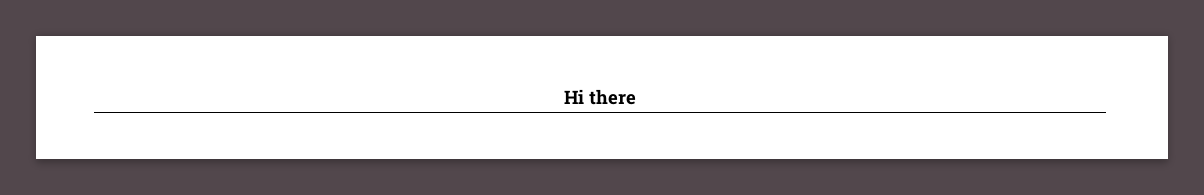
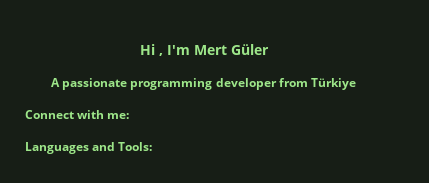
- Hi there
+ Hi , I'm Mert Güler
+ A passionate programming developer from Türkiye
+ Connect with me:
+ Languages and Tools:

